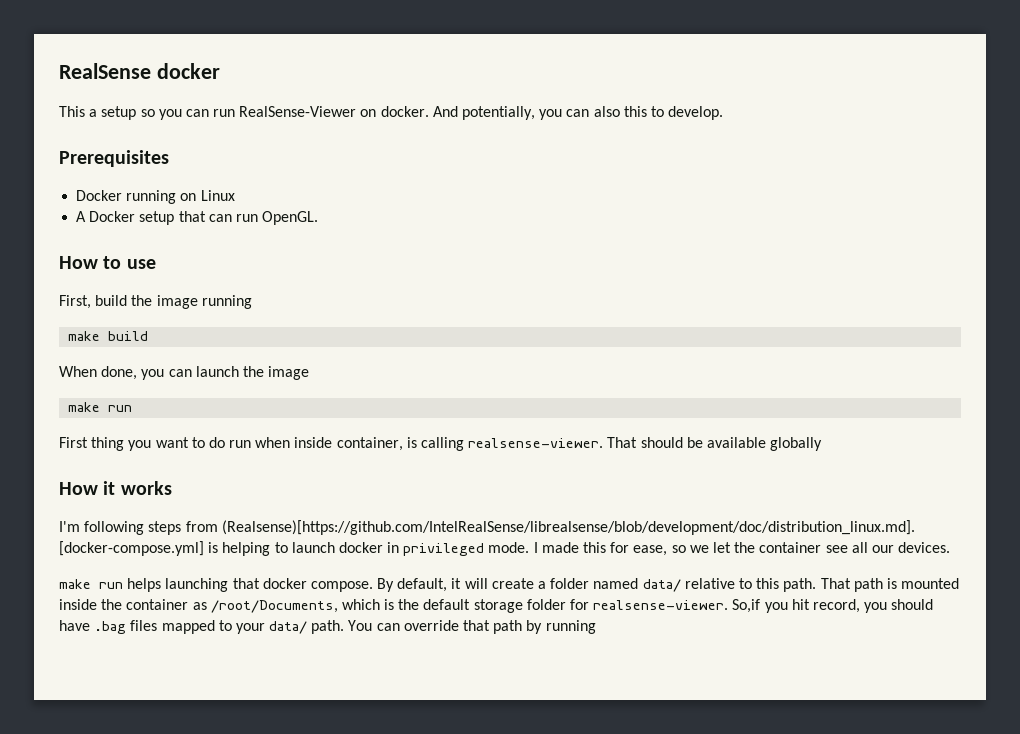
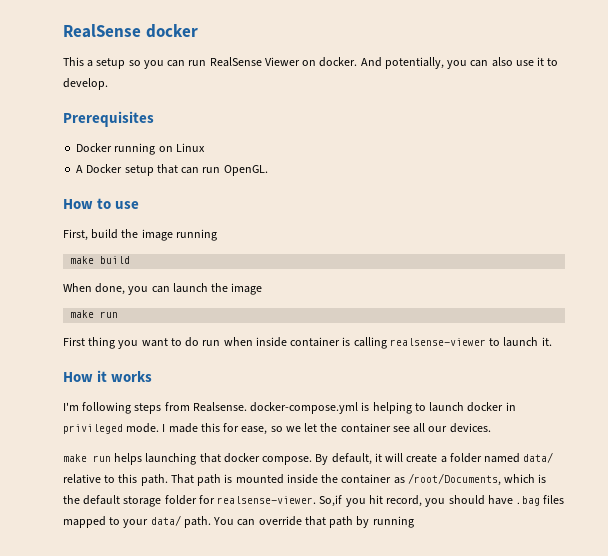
- This a setup so you can run RealSense-Viewer on docker.
+ This a setup so you can run RealSense Viewer on docker.
- And potentially, you can also this to develop.
+ And potentially, you can also use it to develop.
- First thing you want to do run when inside container, is calling realsense-viewer. That should be available globally
+ First thing you want to do run when inside container is calling realsense-viewer to launch it.
- I'm following steps from (Realsense)[https://github.com/IntelRealSense/librealsense/blob/development/doc/distribution_linux.md]. [docker-compose.yml] is helping to launch docker in privileged mode.
+ I'm following steps from Realsense. docker-compose.yml is helping to launch docker in privileged mode.

